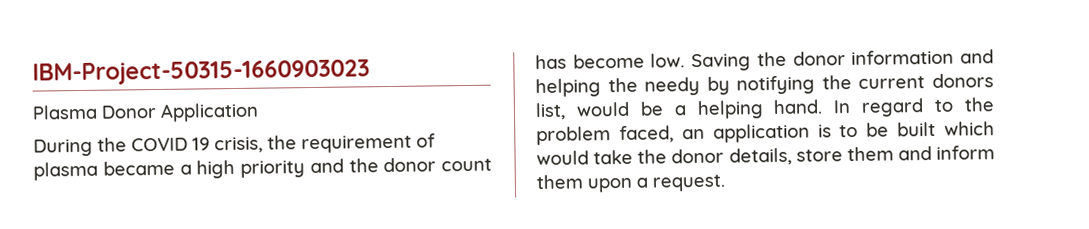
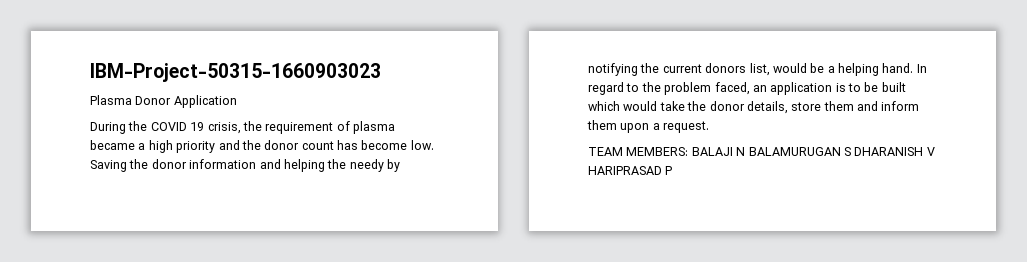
+ TEAM MEMBERS: BALAJI N BALAMURUGAN S DHARANISH V HARIPRASAD P

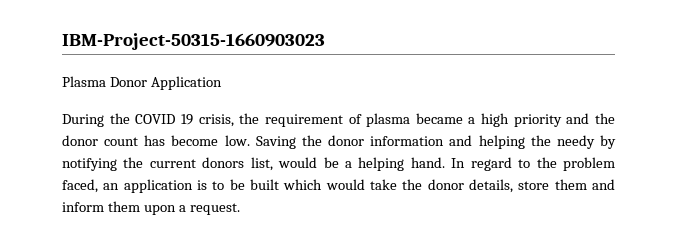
- TEAM MEMBERS: BALAJI N BALAMURUGAN S DHARANISH V HARIPRASAD P

